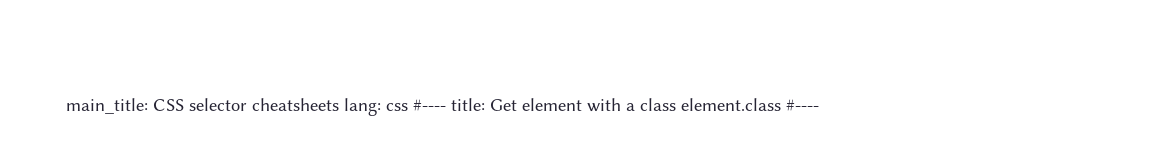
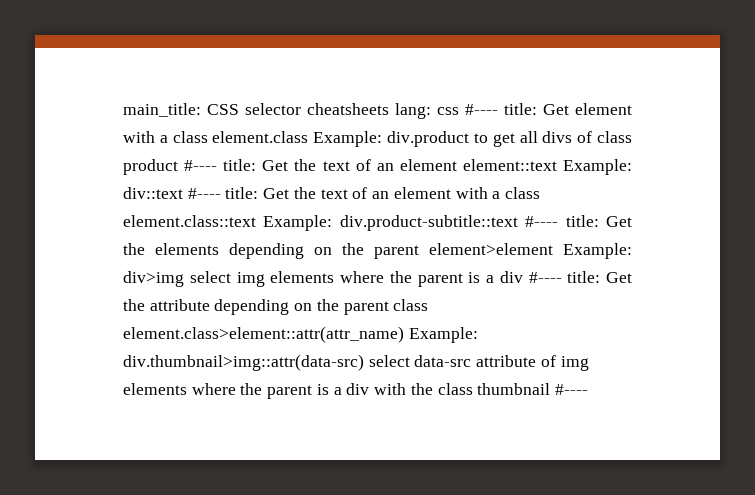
- main_title: CSS selector cheatsheets lang: css #---- title: Get element with a class element.class #----
+ main_title: CSS selector cheatsheets lang: css #---- title: Get element with a class element.class Example: div.product to get all divs of class product #---- title: Get the text of an element element::text Example: div::text #---- title: Get the text of an element with a class element.class::text Example: div.product-subtitle::text #---- title: Get the elements depending on the parent element>element Example: div>img select img elements where the parent is a div #---- title: Get the attribute depending on the parent class element.class>element::attr(attr_name) Example: div.thumbnail>img::attr(data-src) select data-src attribute of img elements where the parent is a div with the class thumbnail #----

